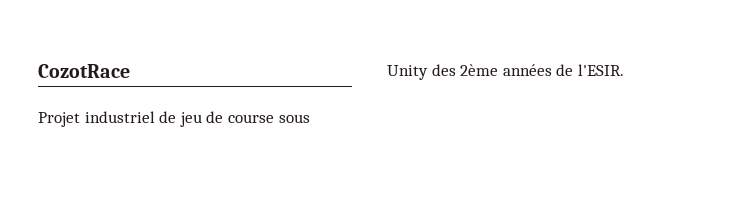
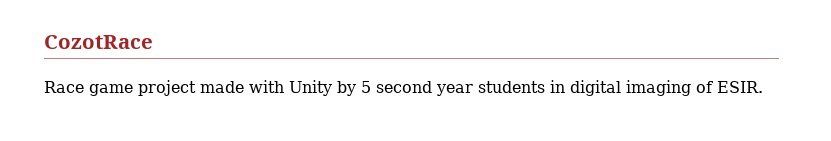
- Projet industriel de jeu de course sous Unity des 2ème années de l'ESIR.
+ Race game project made with Unity by 5 second year students in digital imaging of ESIR.

